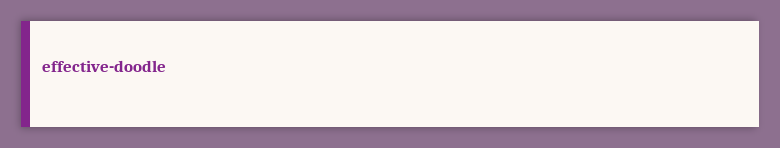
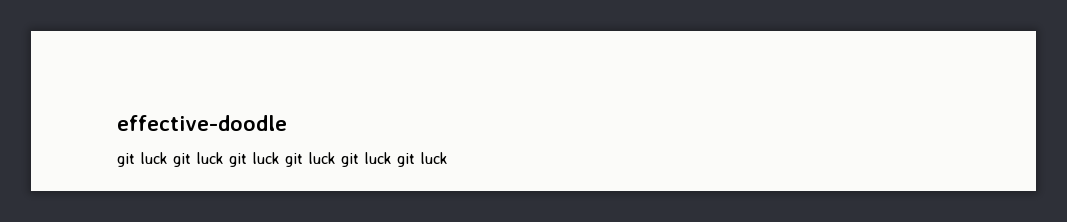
+ git luck git luck git luck git luck git luck git luck

